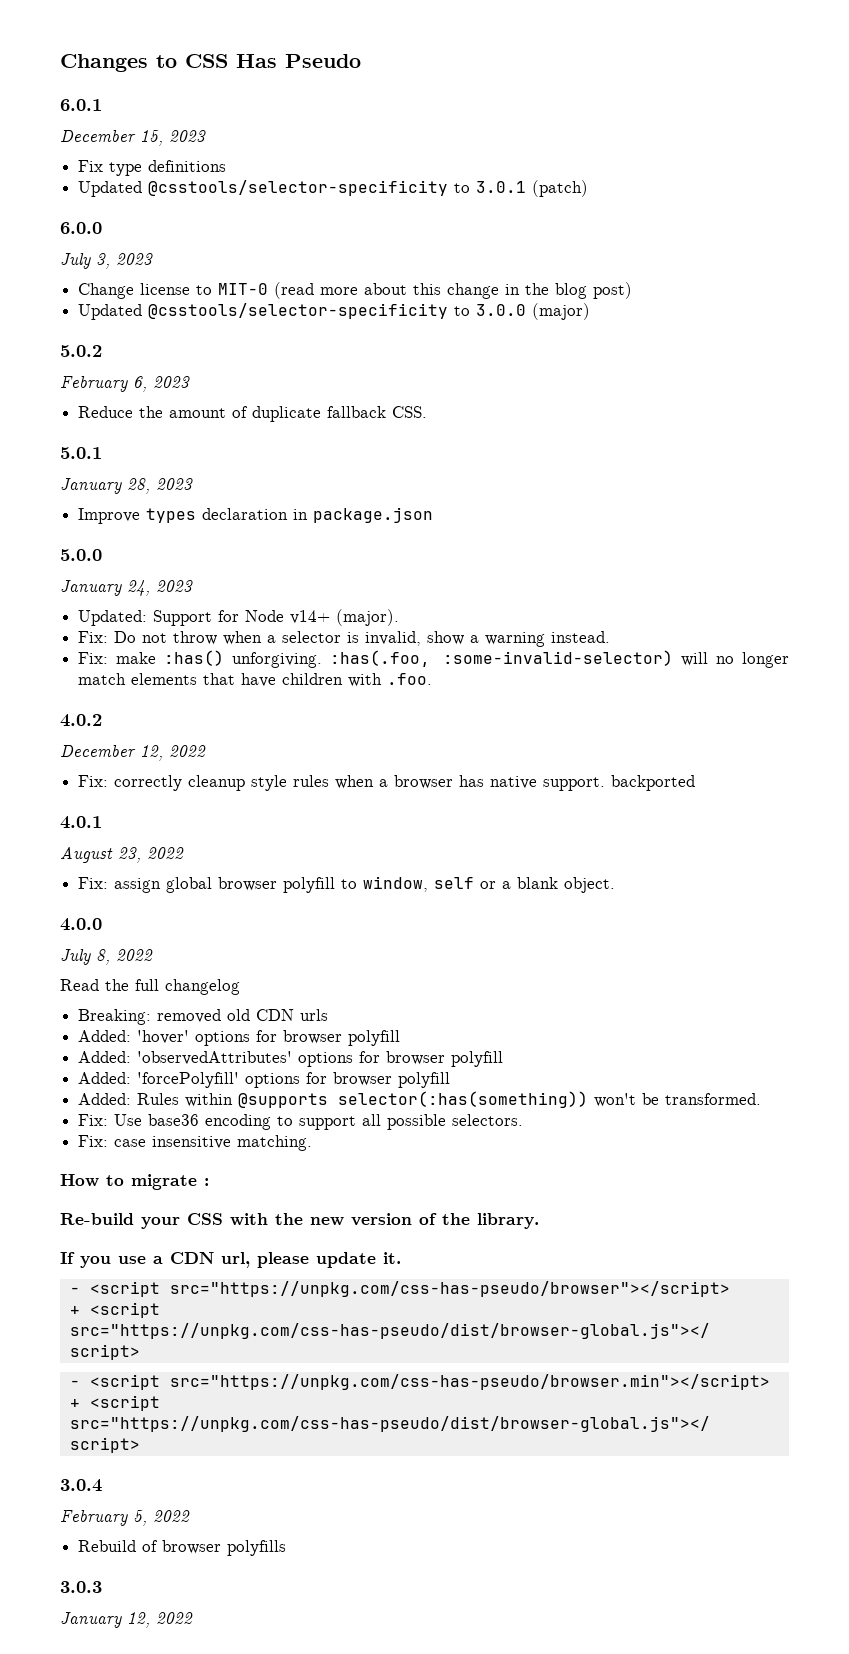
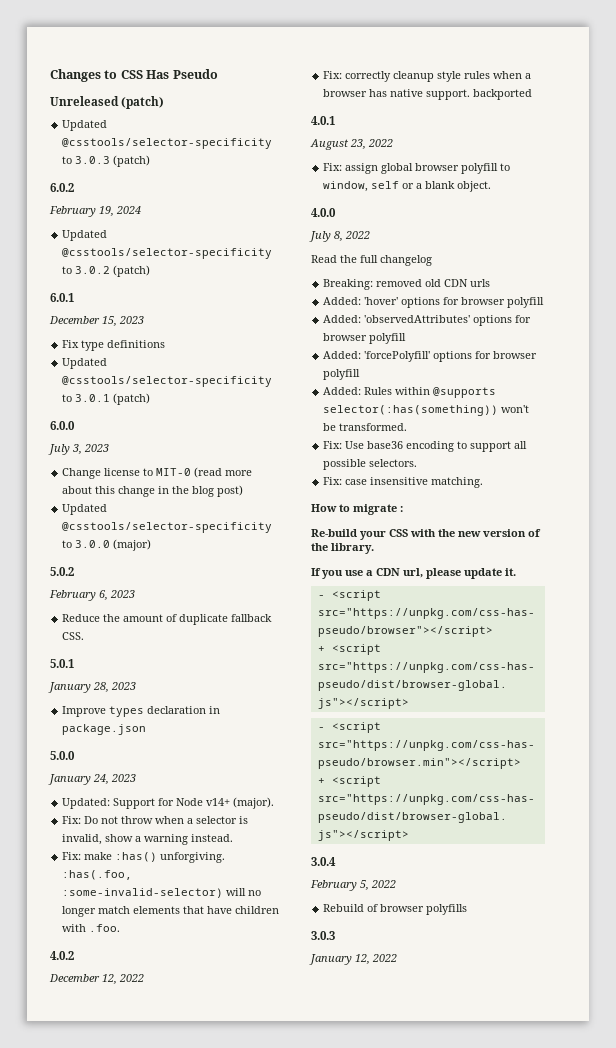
+ Unreleased (patch)
+ Updated @csstools/selector-specificity to 3.0.3 (patch)
+ 6.0.2
+ February 19, 2024
+ Updated @csstools/selector-specificity to 3.0.2 (patch)

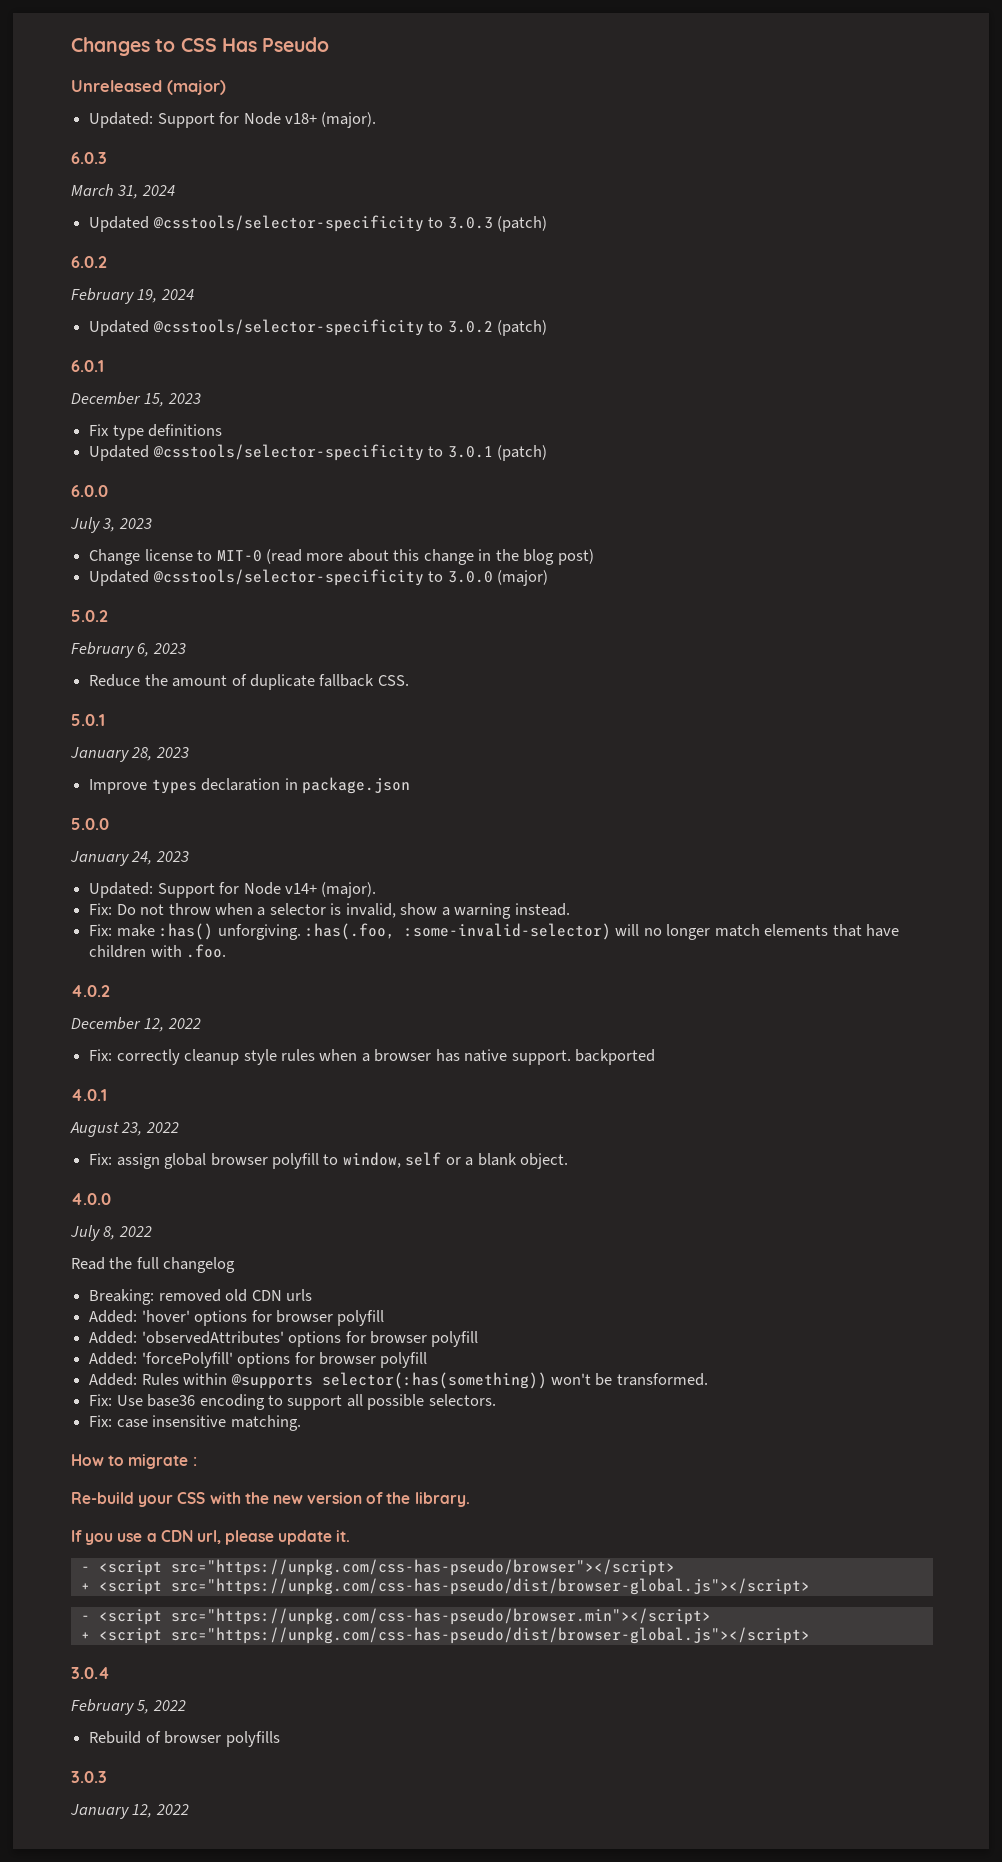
- Unreleased (patch)
+ Unreleased (major)
+ Updated: Support for Node v18+ (major).
+ 6.0.3
+ March 31, 2024

